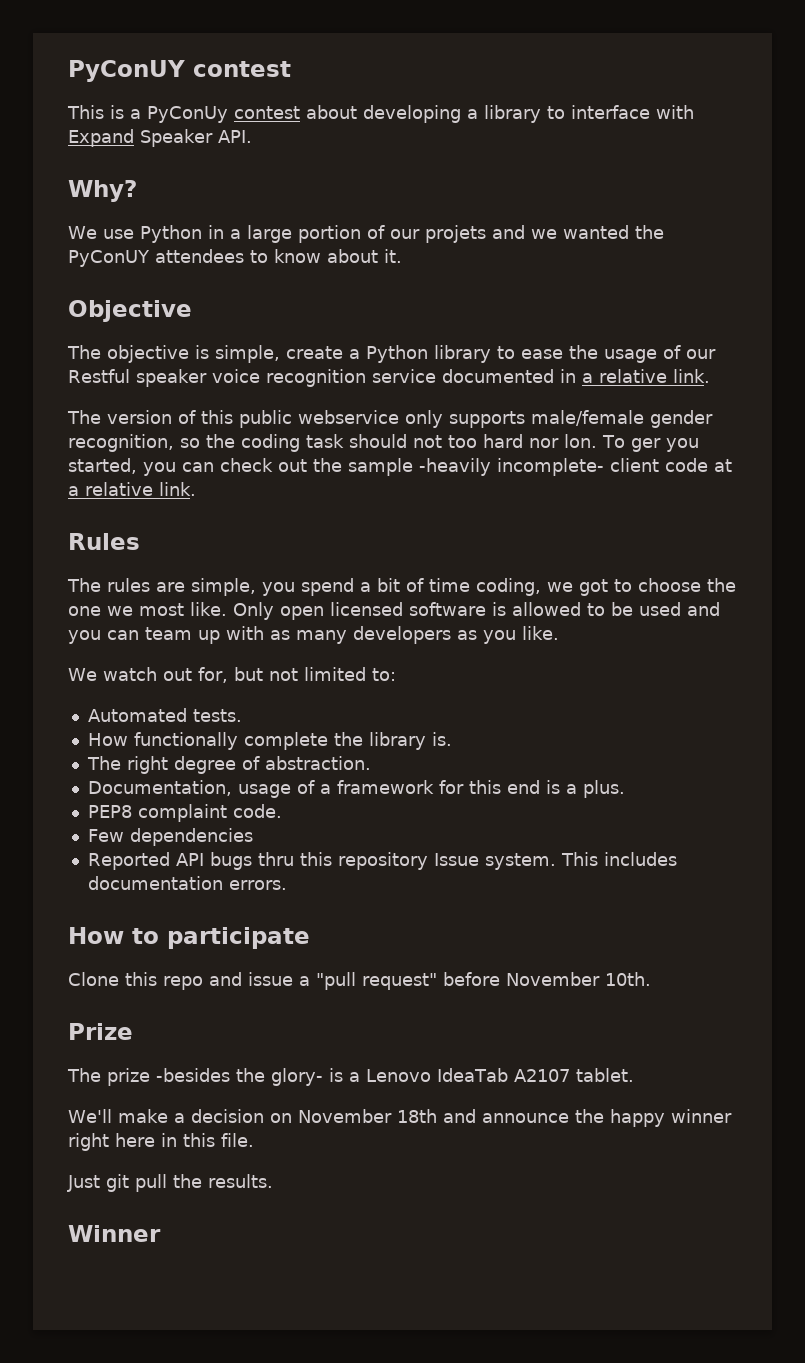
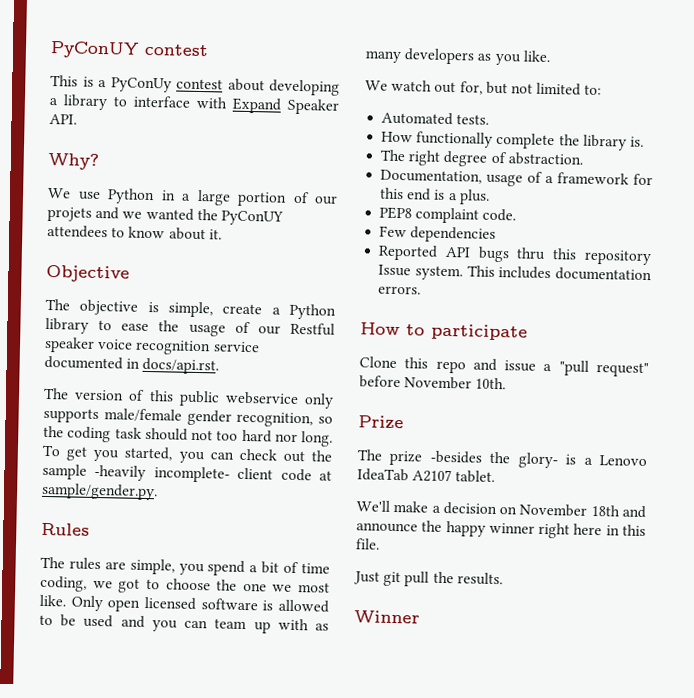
- The objective is simple, create a Python library to ease the usage of our Restful speaker voice recognition service documented in a relative link.
+ The objective is simple, create a Python library to ease the usage of our Restful speaker voice recognition service documented in docs/api.rst.
- The version of this public webservice only supports male/female gender recognition, so the coding task should not too hard nor lon. To ger you started, you can check out the sample -heavily incomplete- client code at a relative link.
+ The version of this public webservice only supports male/female gender recognition, so the coding task should not too hard nor long. To get you started, you can check out the sample -heavily incomplete- client code at sample/gender.py.

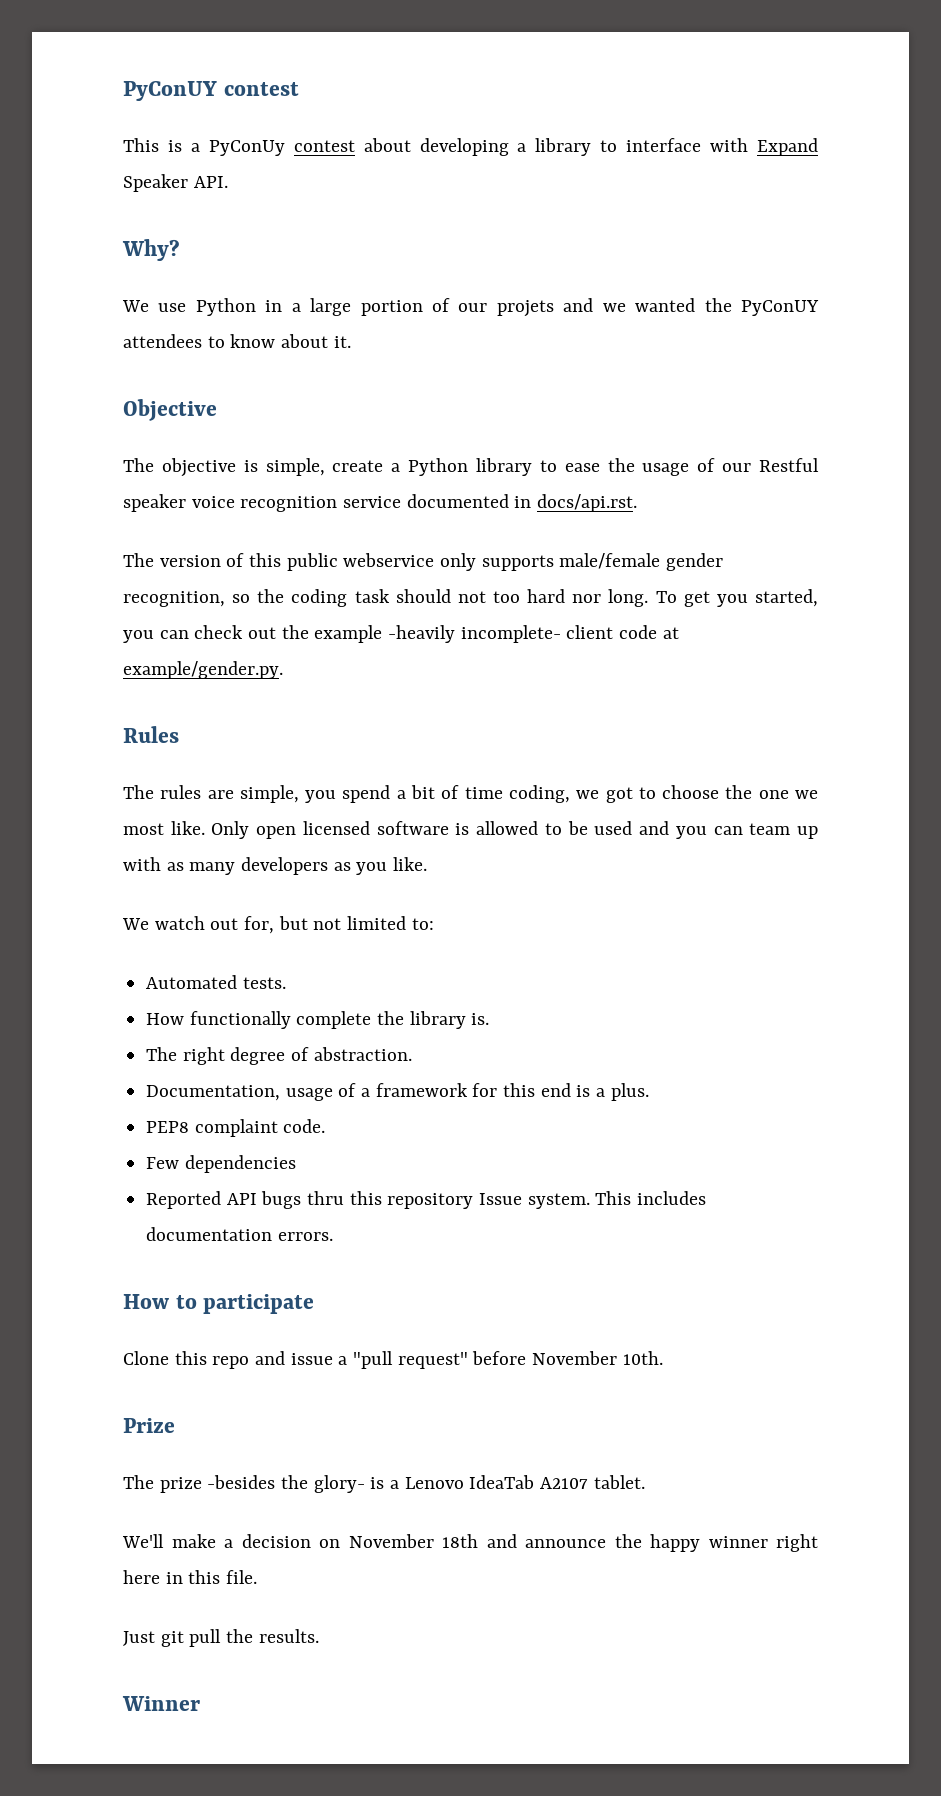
- To get you started, you can check out the sample -heavily incomplete- client code at sample/gender.py.
+ To get you started, you can check out the example -heavily incomplete- client code at example/gender.py.

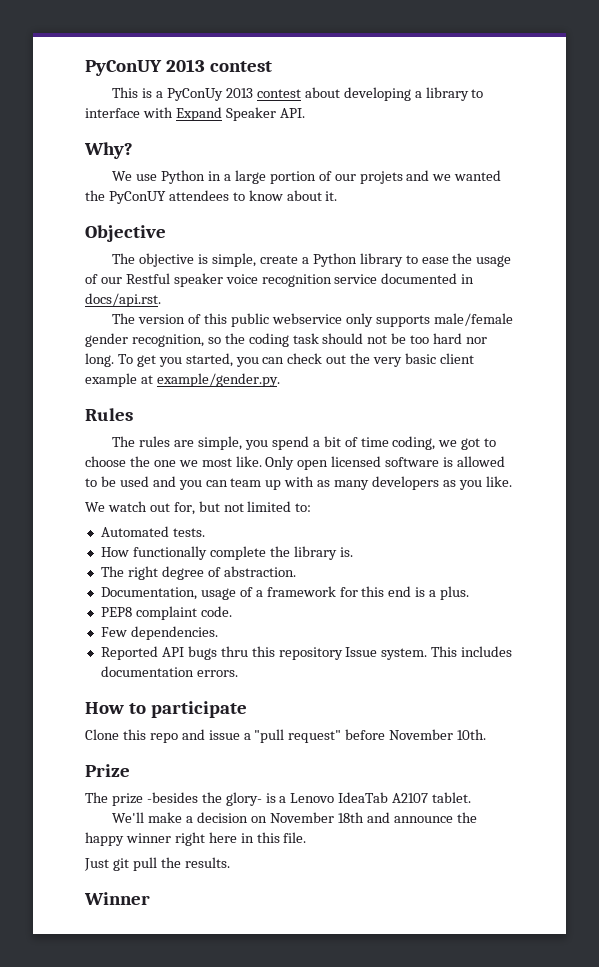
- PyConUY contest
+ PyConUY 2013 contest
- This is a PyConUy contest about developing a library to interface with Expand Speaker API.
+ This is a PyConUy 2013 contest about developing a library to interface with Expand Speaker API.
- The version of this public webservice only supports male/female gender recognition, so the coding task should not too hard nor long.
+ The version of this public webservice only supports male/female gender recognition, so the coding task should not be too hard nor long.
- To get you started, you can check out the example -heavily incomplete- client code at example/gender.py.
+ To get you started, you can check out the very basic client example at example/gender.py.
- Few dependencies
+ Few dependencies.

